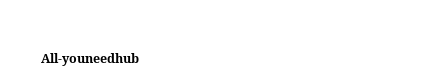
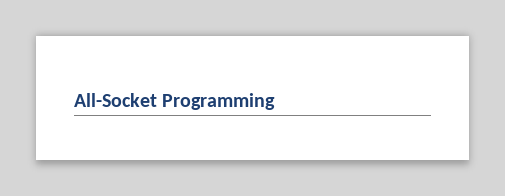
- All-youneedhub
+ All-Socket Programming

